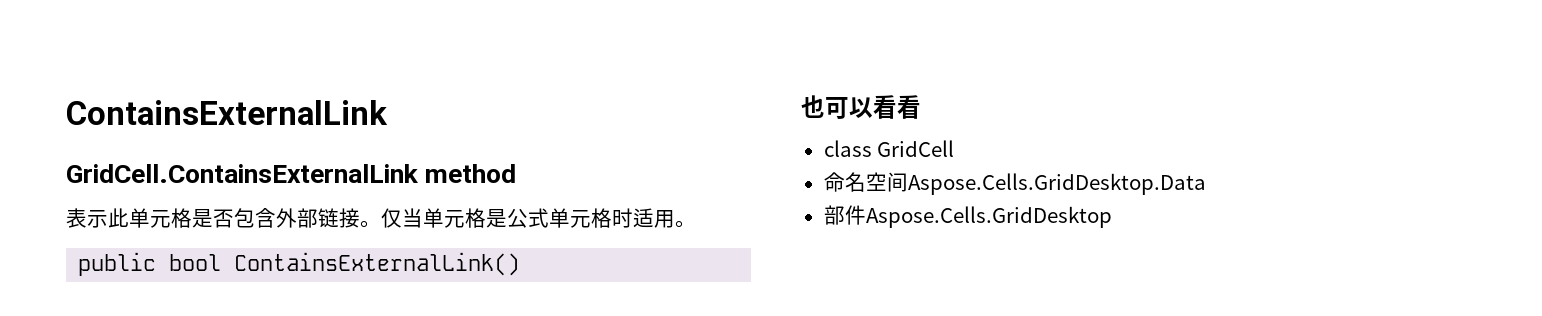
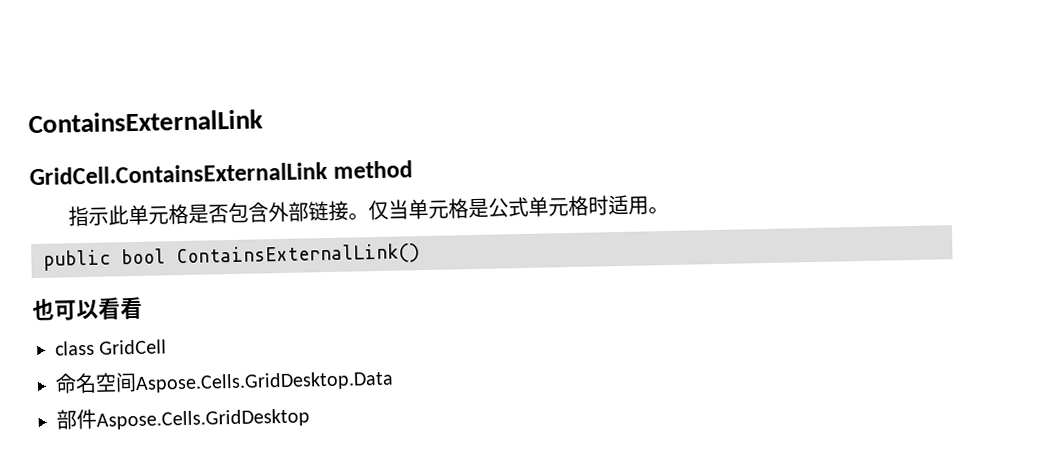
- 表示此单元格是否包含外部链接。
+ 指示此单元格是否包含外部链接。

